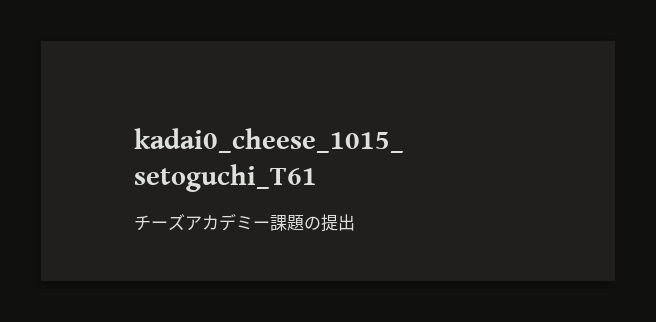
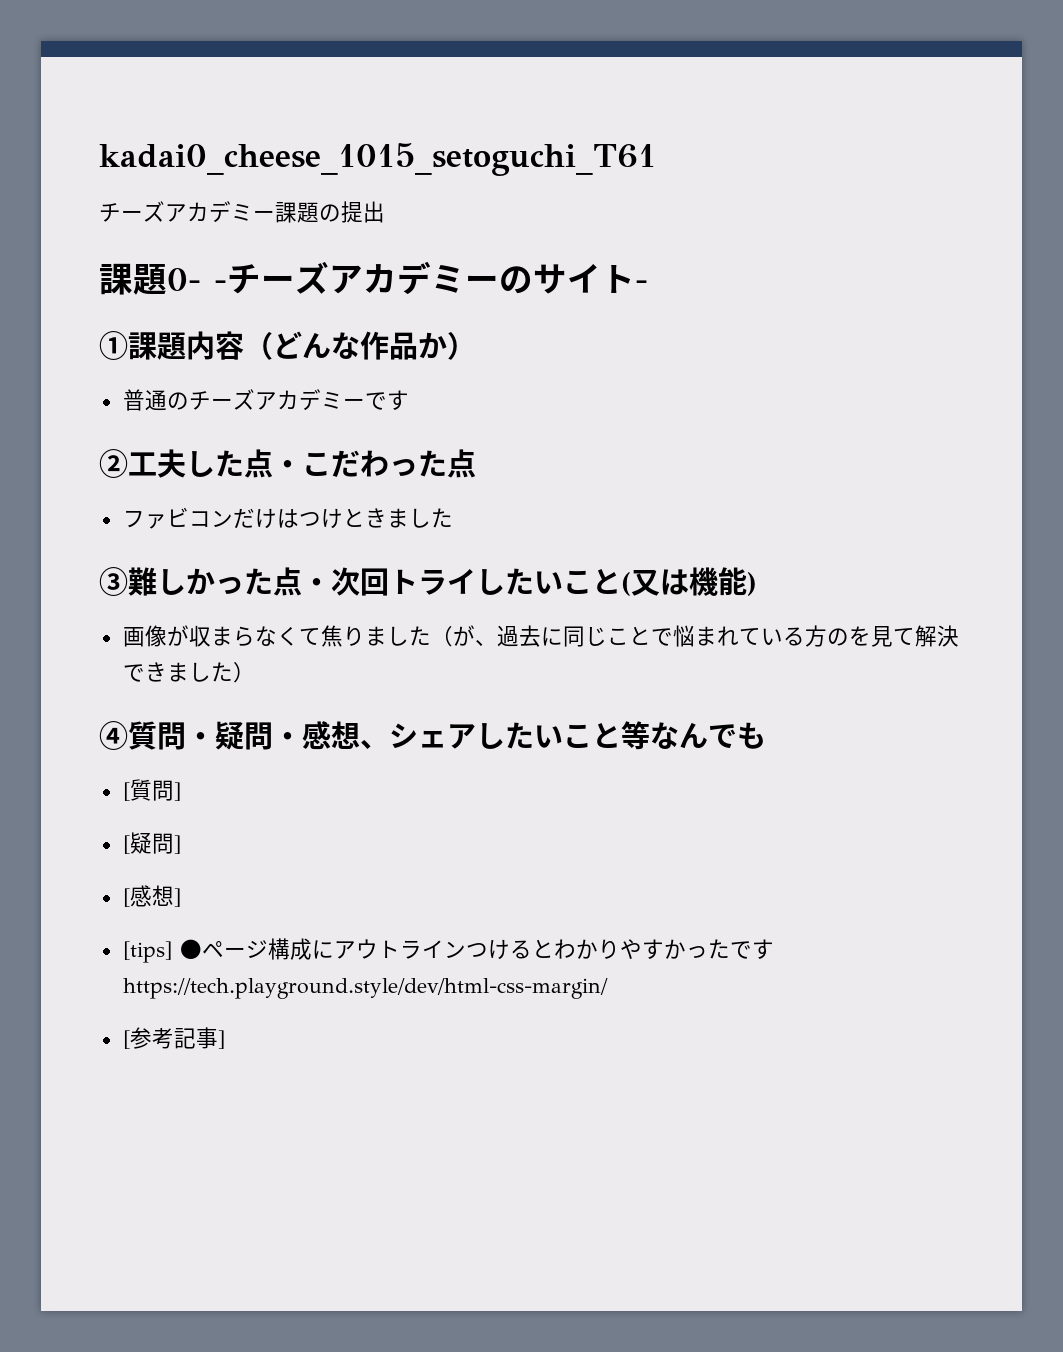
+ 課題0- -チーズアカデミーのサイト-
+ ①課題内容（どんな作品か）
+ 普通のチーズアカデミーです
+ ②工夫した点・こだわった点
+ ファビコンだけはつけときました
+ ③難しかった点・次回トライしたいこと(又は機能)
+ 画像が収まらなくて焦りました（が、過去に同じことで悩まれている方のを見て解決できました）
+ ④質問・疑問・感想、シェアしたいこと等なんでも
+ [質問]
+ [疑問]
+ [感想]
+ [tips] ●ページ構成にアウトラインつけるとわかりやすかったですhttps://tech.playground.style/dev/html-css-margin/
+ [参考記事]

